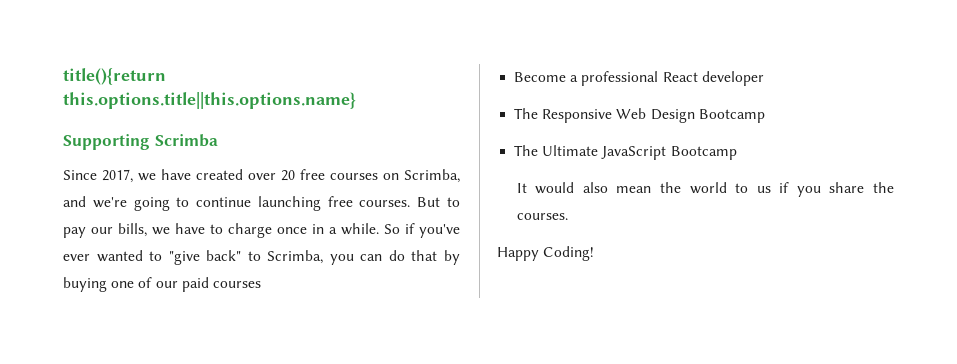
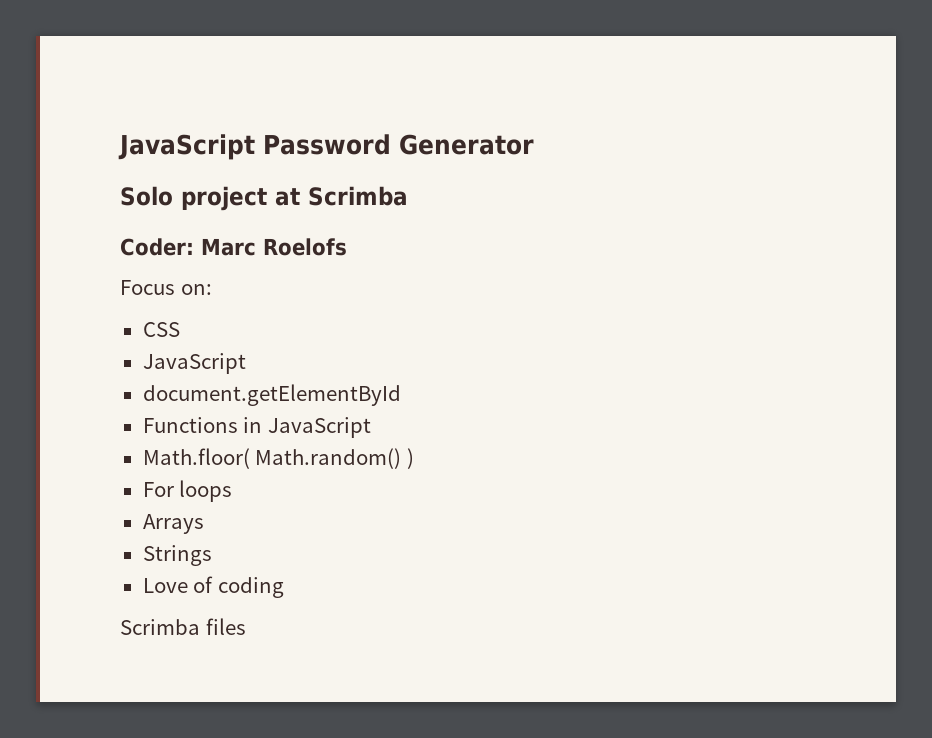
- title(){return this.options.title||this.options.name}
- Supporting Scrimba
- Since 2017, we have created over 20 free courses on Scrimba, and we're going to continue launching free courses. But to pay our bills, we have to charge once in a while. So if you've ever wanted to "give back" to Scrimba, you can do that by buying one of our paid courses
- Become a professional React developer
- The Responsive Web Design Bootcamp
- The Ultimate JavaScript Bootcamp
- It would also mean the world to us if you share the courses.
- Happy Coding!
+ JavaScript Password Generator
+ Solo project at Scrimba
+ Coder: Marc Roelofs
+ Focus on:
+ CSS
+ JavaScript
+ document.getElementById
+ Functions in JavaScript
+ Math.floor( Math.random() )
+ For loops
+ Arrays
+ Strings
+ Love of coding
+ Scrimba files

